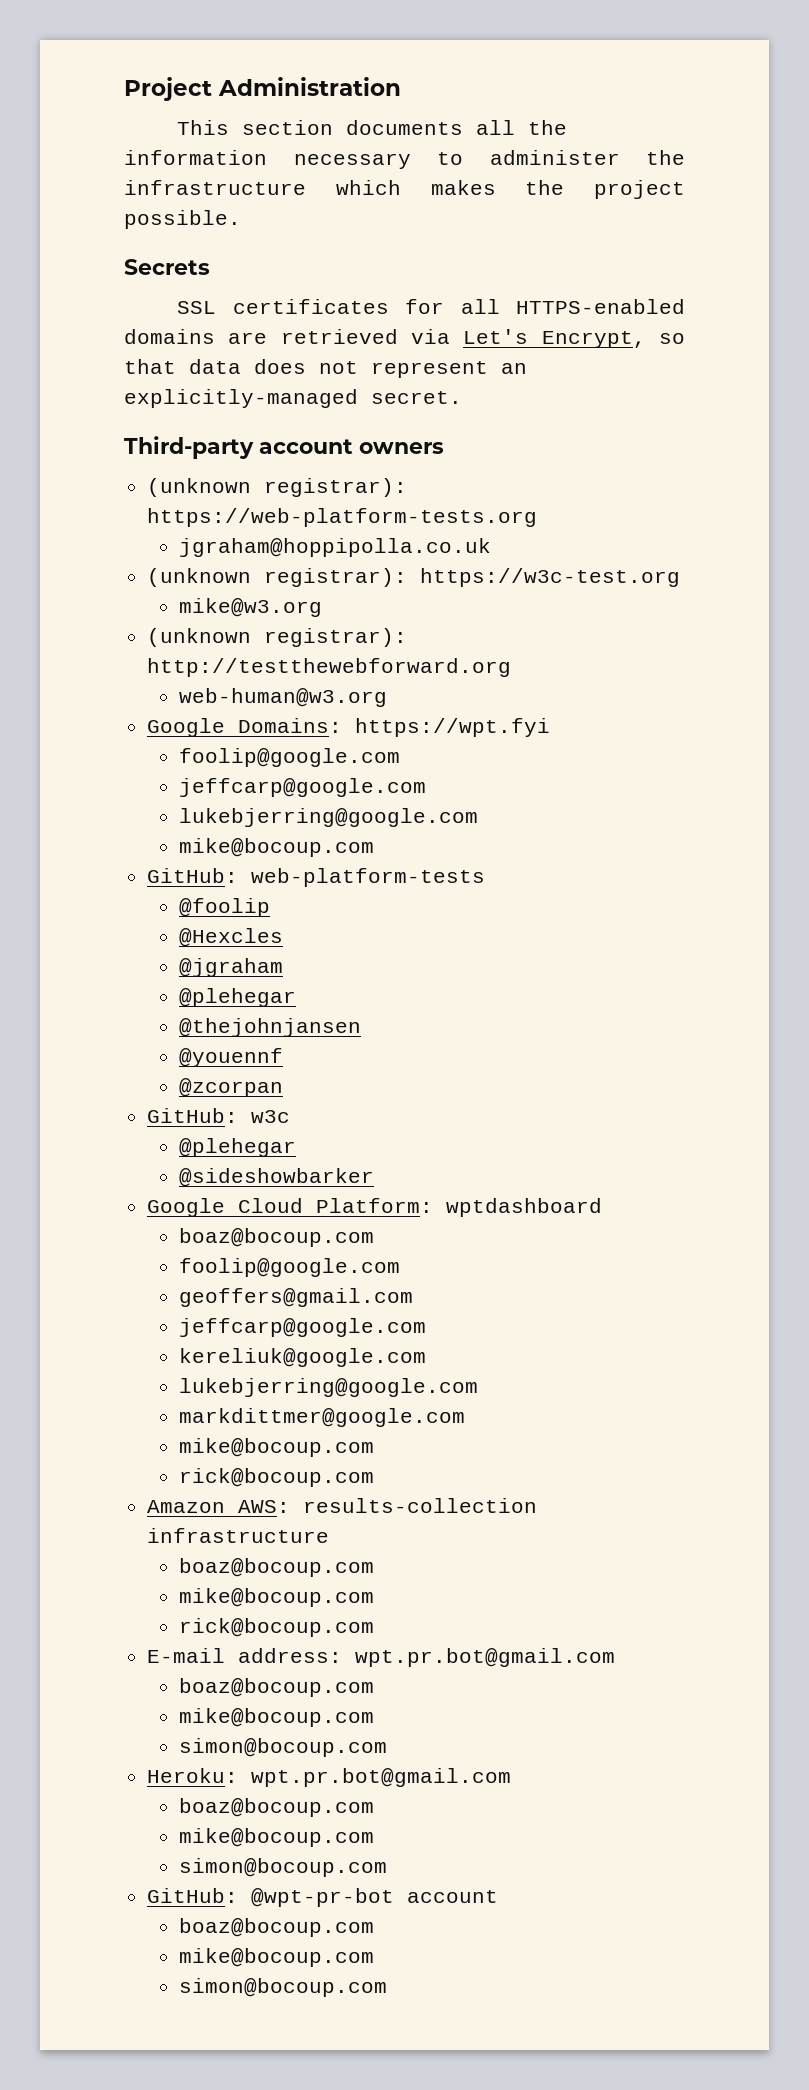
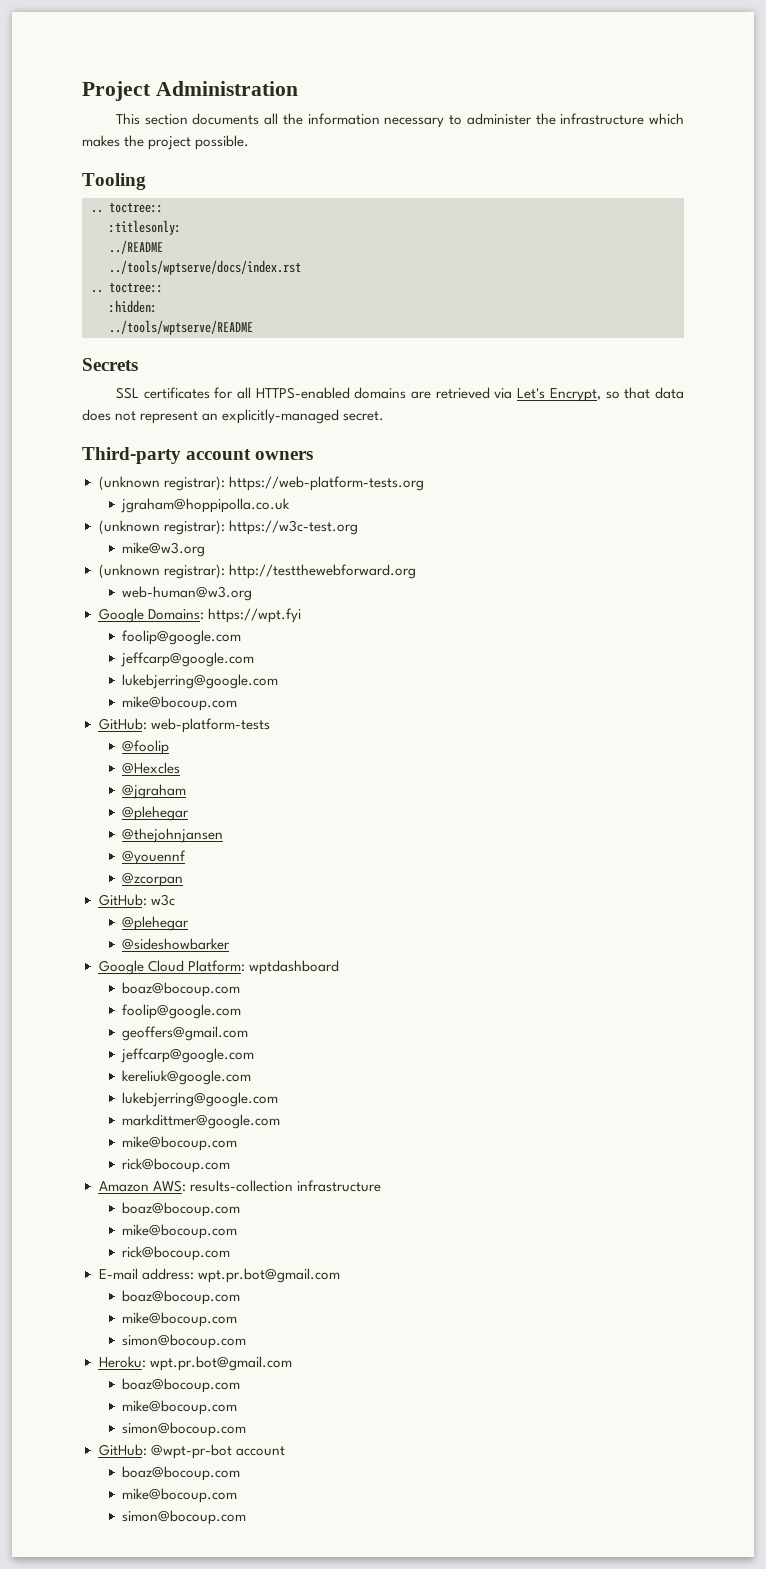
+ Tooling
+ .. toctree::
+ :titlesonly:
+ ../README
+ ../tools/wptserve/docs/index.rst
+ .. toctree::
+ :hidden:
+ ../tools/wptserve/README

